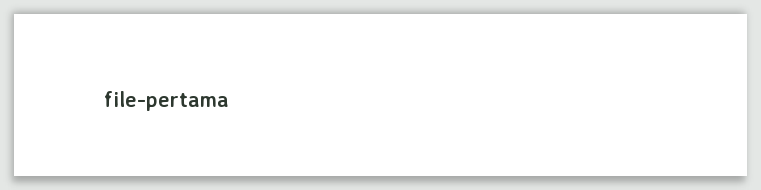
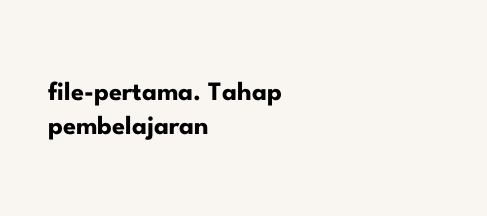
- file-pertama
+ file-pertama. Tahap pembelajaran

